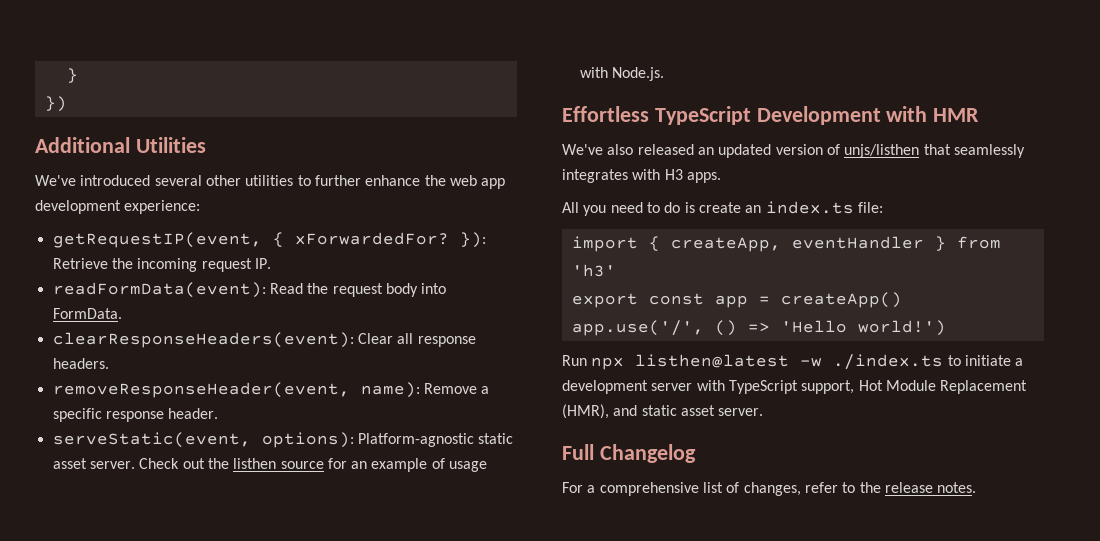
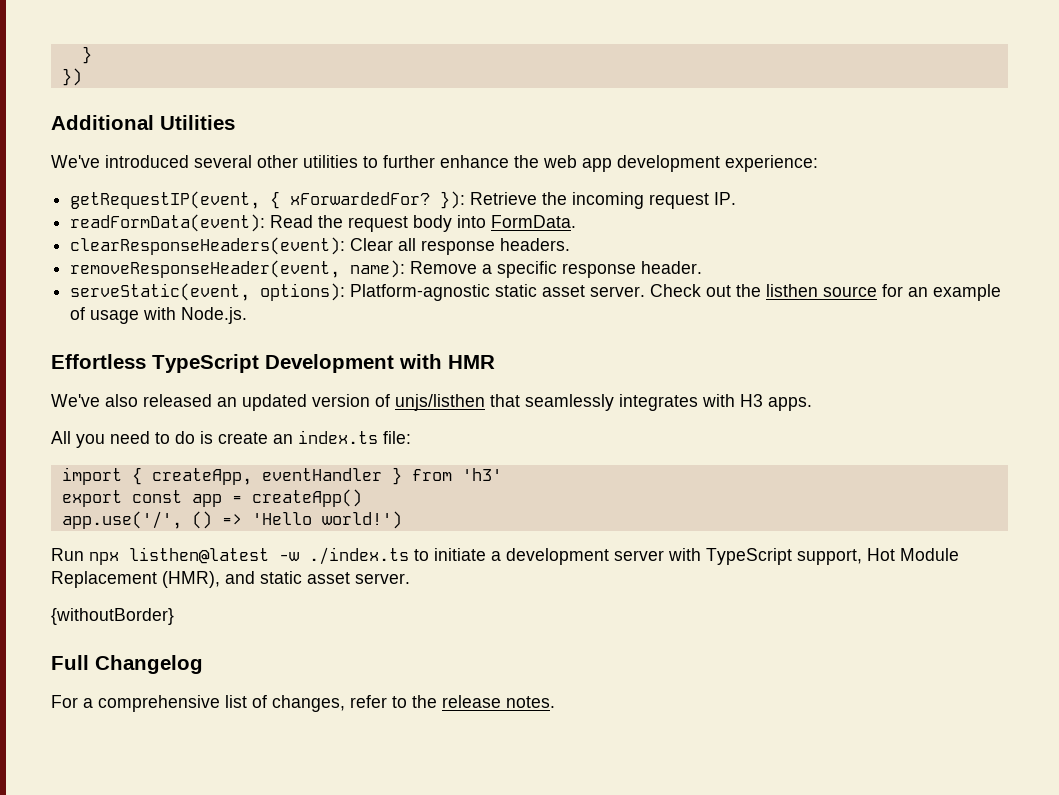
+ {withoutBorder}

